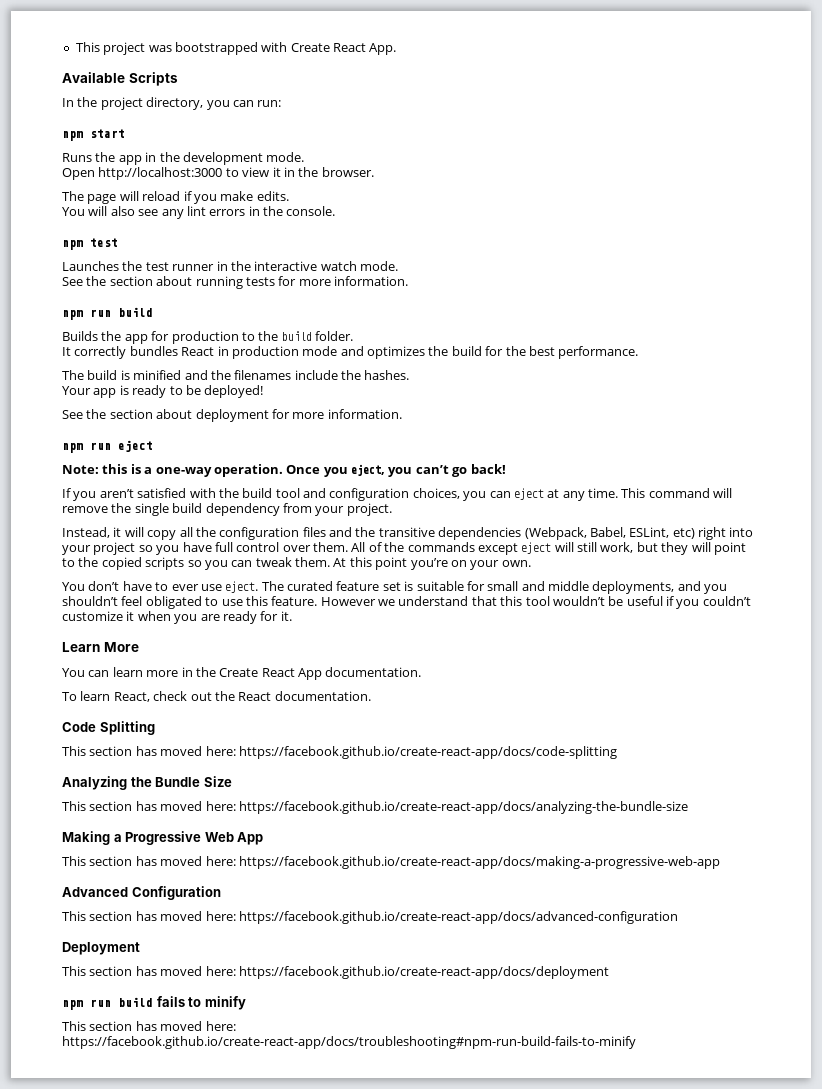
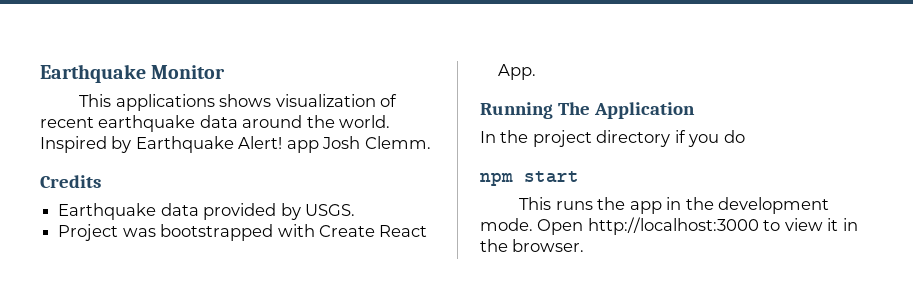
- This project was bootstrapped with Create React App.
+ Earthquake Monitor
+ This applications shows visualization of recent earthquake data around the world. Inspired by Earthquake Alert! app Josh Clemm.
+ Credits
+ Earthquake data provided by USGS.
+ Project was bootstrapped with Create React App.
- Available Scripts
+ Running The Application
- In the project directory, you can run:
+ In the project directory if you do
- Runs the app in the development mode.
- Open http://localhost:3000 to view it in the browser.
+ This runs the app in the development mode. Open http://localhost:3000 to view it in the browser.
- The page will reload if you make edits.
- You will also see any lint errors in the console.
- npm test
- Launches the test runner in the interactive watch mode.
- See the section about running tests for more information.
- npm run build
- Builds the app for production to the build folder.
- It correctly bundles React in production mode and optimizes the build for the best performance.
- The build is minified and the filenames include the hashes.
- Your app is ready to be deployed!
- See the section about deployment for more information.
- npm run eject
- Note: this is a one-way operation. Once you eject, you can’t go back!
- If you aren’t satisfied with the build tool and configuration choices, you can eject at any time. This command will remove the single build dependency from your project.
- Instead, it will copy all the configuration files and the transitive dependencies (Webpack, Babel, ESLint, etc) right into your project so you have full control over them. All of the commands except eject will still work, but they will point to the copied scripts so you can tweak them. At this point you’re on your own.
- You don’t have to ever use eject. The curated feature set is suitable for small and middle deployments, and you shouldn’t feel obligated to use this feature. However we understand that this tool wouldn’t be useful if you couldn’t customize it when you are ready for it.
- Learn More
- You can learn more in the Create React App documentation.
- To learn React, check out the React documentation.
- Code Splitting
- This section has moved here: https://facebook.github.io/create-react-app/docs/code-splitting
- Analyzing the Bundle Size
- This section has moved here: https://facebook.github.io/create-react-app/docs/analyzing-the-bundle-size
- Making a Progressive Web App
- This section has moved here: https://facebook.github.io/create-react-app/docs/making-a-progressive-web-app
- Advanced Configuration
- This section has moved here: https://facebook.github.io/create-react-app/docs/advanced-configuration
- Deployment
- This section has moved here: https://facebook.github.io/create-react-app/docs/deployment
- npm run build fails to minify
- This section has moved here: https://facebook.github.io/create-react-app/docs/troubleshooting#npm-run-build-fails-to-minify

